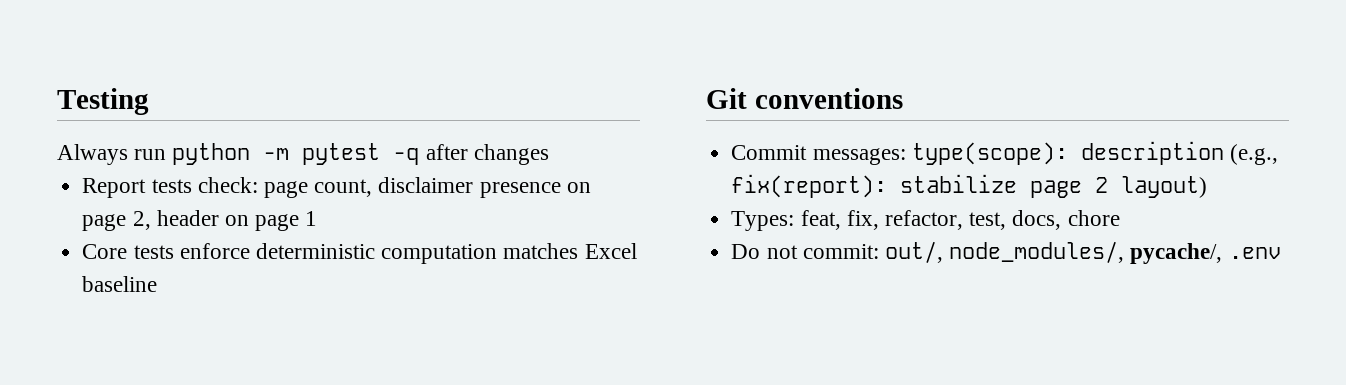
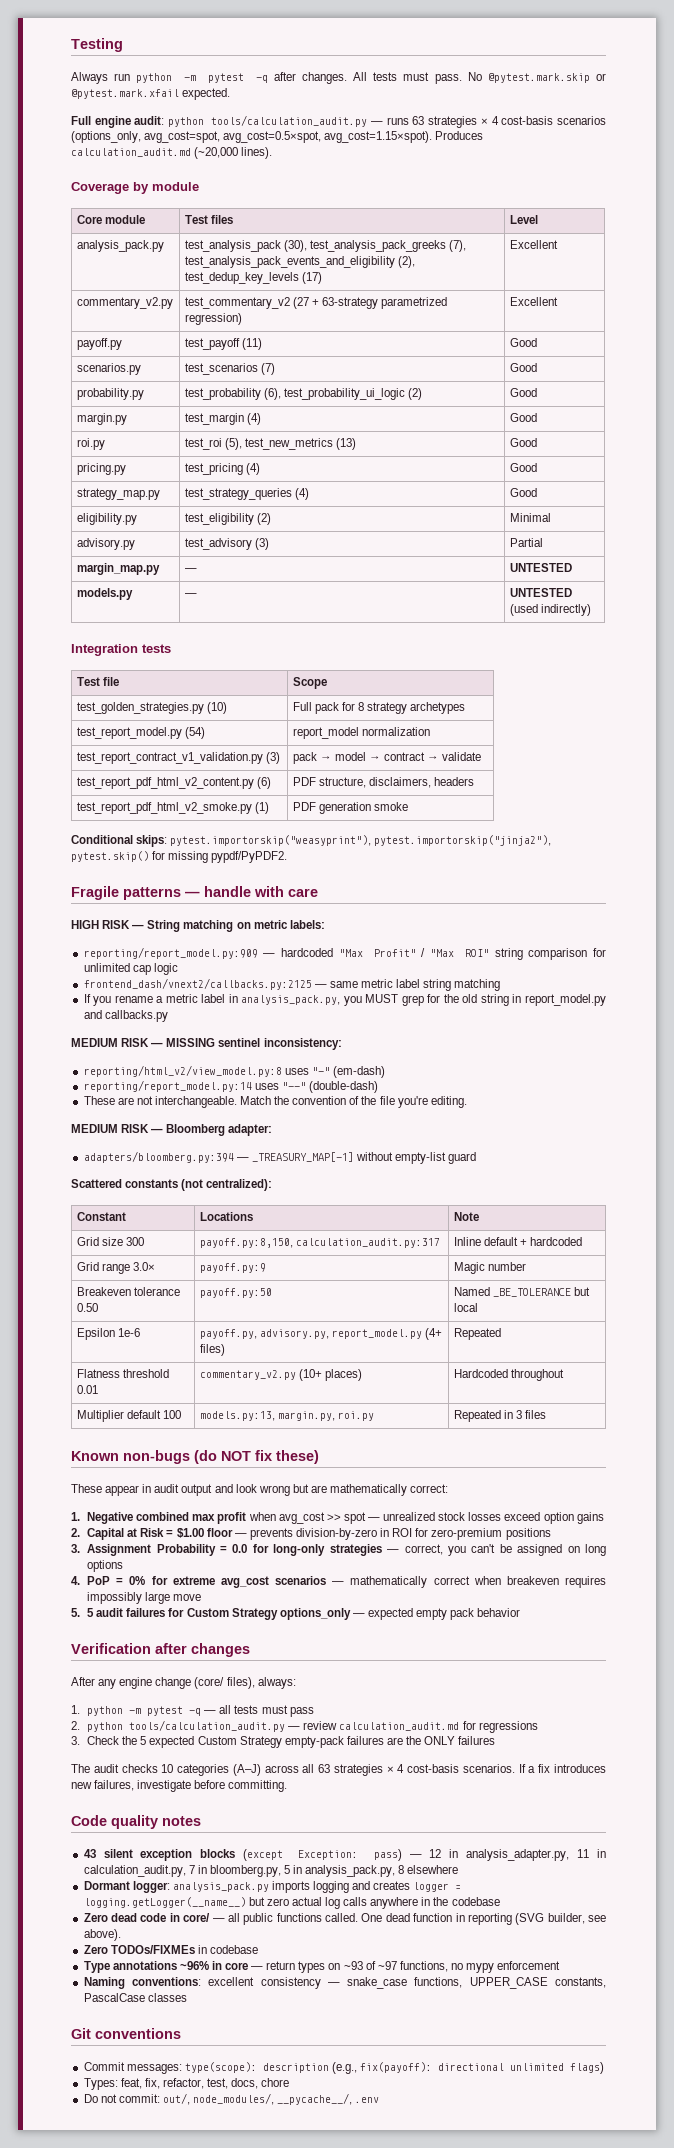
- Always run python -m pytest -q after changes
- Report tests check: page count, disclaimer presence on page 2, header on page 1
- Core tests enforce deterministic computation matches Excel baseline
+ Always run python -m pytest -q after changes. All tests must pass. No @pytest.mark.skip or @pytest.mark.xfail expected.
+ Full engine audit: python tools/calculation_audit.py — runs 63 strategies × 4 cost-basis scenarios (options_only, avg_cost=spot, avg_cost=0.5×spot, avg_cost=1.15×spot). Produces calculation_audit.md (~20,000 lines).
+ Coverage by module
+ Core module | Test files | Level
+ analysis_pack.py | test_analysis_pack (30), test_analysis_pack_greeks (7), test_analysis_pack_events_and_eligibility (2), test_dedup_key_levels (17) | Excellent
+ commentary_v2.py | test_commentary_v2 (27 + 63-strategy parametrized regression) | Excellent
+ payoff.py | test_payoff (11) | Good
+ scenarios.py | test_scenarios (7) | Good
+ probability.py | test_probability (6), test_probability_ui_logic (2) | Good
+ margin.py | test_margin (4) | Good
+ roi.py | test_roi (5), test_new_metrics (13) | Good
+ pricing.py | test_pricing (4) | Good
+ strategy_map.py | test_strategy_queries (4) | Good
+ eligibility.py | test_eligibility (2) | Minimal
+ advisory.py | test_advisory (3) | Partial
+ margin_map.py | — | UNTESTED
+ models.py | — | UNTESTED (used indirectly)
+ Integration tests
+ Test file | Scope
+ test_golden_strategies.py (10) | Full pack for 8 strategy archetypes
+ test_report_model.py (54) | report_model normalization
+ test_report_contract_v1_validation.py (3) | pack → model → contract → validate
+ test_report_pdf_html_v2_content.py (6) | PDF structure, disclaimers, headers
+ test_report_pdf_html_v2_smoke.py (1) | PDF generation smoke
+ Conditional skips: pytest.importorskip("weasyprint"), pytest.importorskip("jinja2"), pytest.skip() for missing pypdf/PyPDF2.
+ Fragile patterns — handle with care
+ HIGH RISK — String matching on metric labels:
+ reporting/report_model.py:909 — hardcoded "Max Profit" / "Max ROI" string comparison for unlimited cap logic
+ frontend_dash/vnext2/callbacks.py:2125 — same metric label string matching
+ If you rename a metric label in analysis_pack.py, you MUST grep for the old string in report_model.py and callbacks.py
+ MEDIUM RISK — MISSING sentinel inconsistency:
+ reporting/html_v2/view_model.py:8 uses "—" (em-dash)
+ reporting/report_model.py:14 uses "--" (double-dash)
+ These are not interchangeable. Match the convention of the file you're editing.
+ MEDIUM RISK — Bloomberg adapter:
+ adapters/bloomberg.py:394 — _TREASURY_MAP[-1] without empty-list guard
+ Scattered constants (not centralized):
+ Constant | Locations | Note
+ Grid size 300 | payoff.py:8,150, calculation_audit.py:317 | Inline default + hardcoded
+ Grid range 3.0× | payoff.py:9 | Magic number
+ Breakeven tolerance 0.50 | payoff.py:50 | Named _BE_TOLERANCE but local
+ Epsilon 1e-6 | payoff.py, advisory.py, report_model.py (4+ files) | Repeated
+ Flatness threshold 0.01 | commentary_v2.py (10+ places) | Hardcoded throughout
+ Multiplier default 100 | models.py:13, margin.py, roi.py | Repeated in 3 files
+ Known non-bugs (do NOT fix these)
+ These appear in audit output and look wrong but are mathematically correct:
+ 1. Negative combined max profit when avg_cost >> spot — unrealized stock losses exceed option gains
+ 2. Capital at Risk = $1.00 floor — prevents division-by-zero in ROI for zero-premium positions
+ 3. Assignment Probability = 0.0 for long-only strategies — correct, you can't be assigned on long options
+ 4. PoP = 0% for extreme avg_cost scenarios — mathematically correct when breakeven requires impossibly large move
+ 5. 5 audit failures for Custom Strategy options_only — expected empty pack behavior
+ Verification after changes
+ After any engine change (core/ files), always:
+ 1. python -m pytest -q — all tests must pass
+ 2. python tools/calculation_audit.py — review calculation_audit.md for regressions
+ 3. Check the 5 expected Custom Strategy empty-pack failures are the ONLY failures
+ The audit checks 10 categories (A–J) across all 63 strategies × 4 cost-basis scenarios. If a fix introduces new failures, investigate before committing.
+ Code quality notes
+ 43 silent exception blocks (except Exception: pass) — 12 in analysis_adapter.py, 11 in calculation_audit.py, 7 in bloomberg.py, 5 in analysis_pack.py, 8 elsewhere
+ Dormant logger: analysis_pack.py imports logging and creates logger = logging.getLogger(__name__) but zero actual log calls anywhere in the codebase
+ Zero dead code in core/ — all public functions called. One dead function in reporting (SVG builder, see above).
+ Zero TODOs/FIXMEs in codebase
+ Type annotations ~96% in core — return types on ~93 of ~97 functions, no mypy enforcement
+ Naming conventions: excellent consistency — snake_case functions, UPPER_CASE constants, PascalCase classes
- Commit messages: type(scope): description (e.g., fix(report): stabilize page 2 layout)
+ Commit messages: type(scope): description (e.g., fix(payoff): directional unlimited flags)
- Do not commit: out/, node_modules/, pycache/, .env
+ Do not commit: out/, node_modules/, __pycache__/, .env

